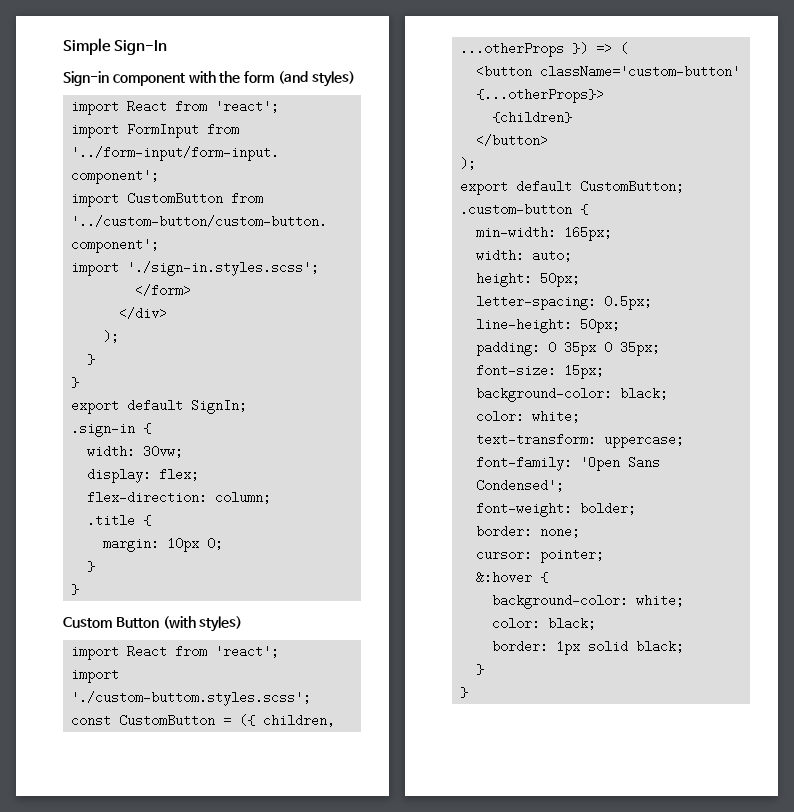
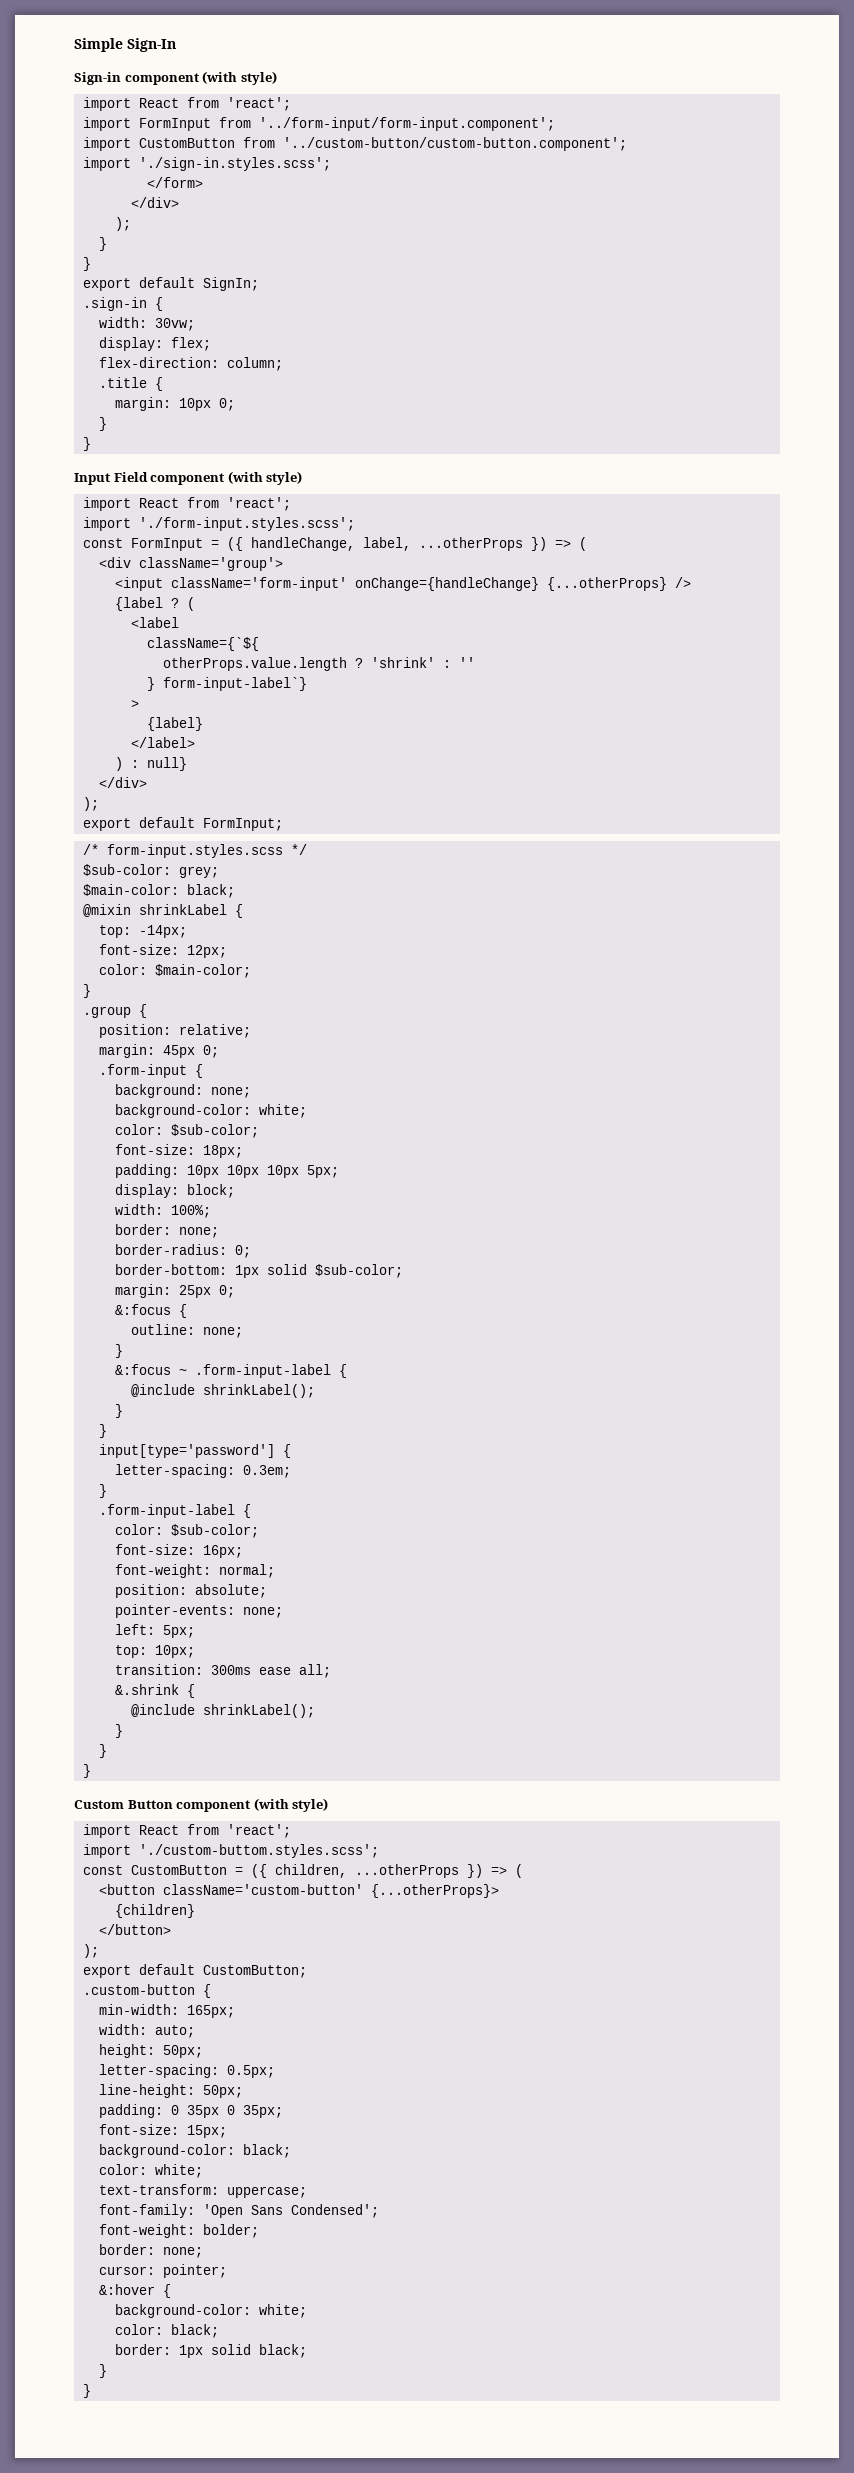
- Sign-in component with the form (and styles)
+ Sign-in component (with style)
+ Input Field component (with style)
+ import React from 'react';
+ import './form-input.styles.scss';
+ const FormInput = ({ handleChange, label, ...otherProps }) => (
+ <div className='group'>
+ <input className='form-input' onChange={handleChange} {...otherProps} />
+ {label ? (
+ <label
+ className={`${
+ otherProps.value.length ? 'shrink' : ''
+ } form-input-label`}
+ >
+ {label}
+ </label>
+ ) : null}
+ </div>
+ );
+ export default FormInput;
+ /* form-input.styles.scss */
+ $sub-color: grey;
+ $main-color: black;
+ @mixin shrinkLabel {
+ top: -14px;
+ font-size: 12px;
+ color: $main-color;
+ }
+ .group {
+ position: relative;
+ margin: 45px 0;
+ .form-input {
+ background: none;
+ background-color: white;
+ color: $sub-color;
+ font-size: 18px;
+ padding: 10px 10px 10px 5px;
+ display: block;
+ width: 100%;
+ border: none;
+ border-radius: 0;
+ border-bottom: 1px solid $sub-color;
+ margin: 25px 0;
+ &:focus {
+ outline: none;
+ }
+ &:focus ~ .form-input-label {
+ @include shrinkLabel();
+ }
+ }
+ input[type='password'] {
+ letter-spacing: 0.3em;
+ }
+ .form-input-label {
+ color: $sub-color;
+ font-size: 16px;
+ font-weight: normal;
+ position: absolute;
+ pointer-events: none;
+ left: 5px;
+ top: 10px;
+ transition: 300ms ease all;
+ &.shrink {
+ @include shrinkLabel();
+ }
+ }
+ }
- Custom Button (with styles)
+ Custom Button component (with style)

